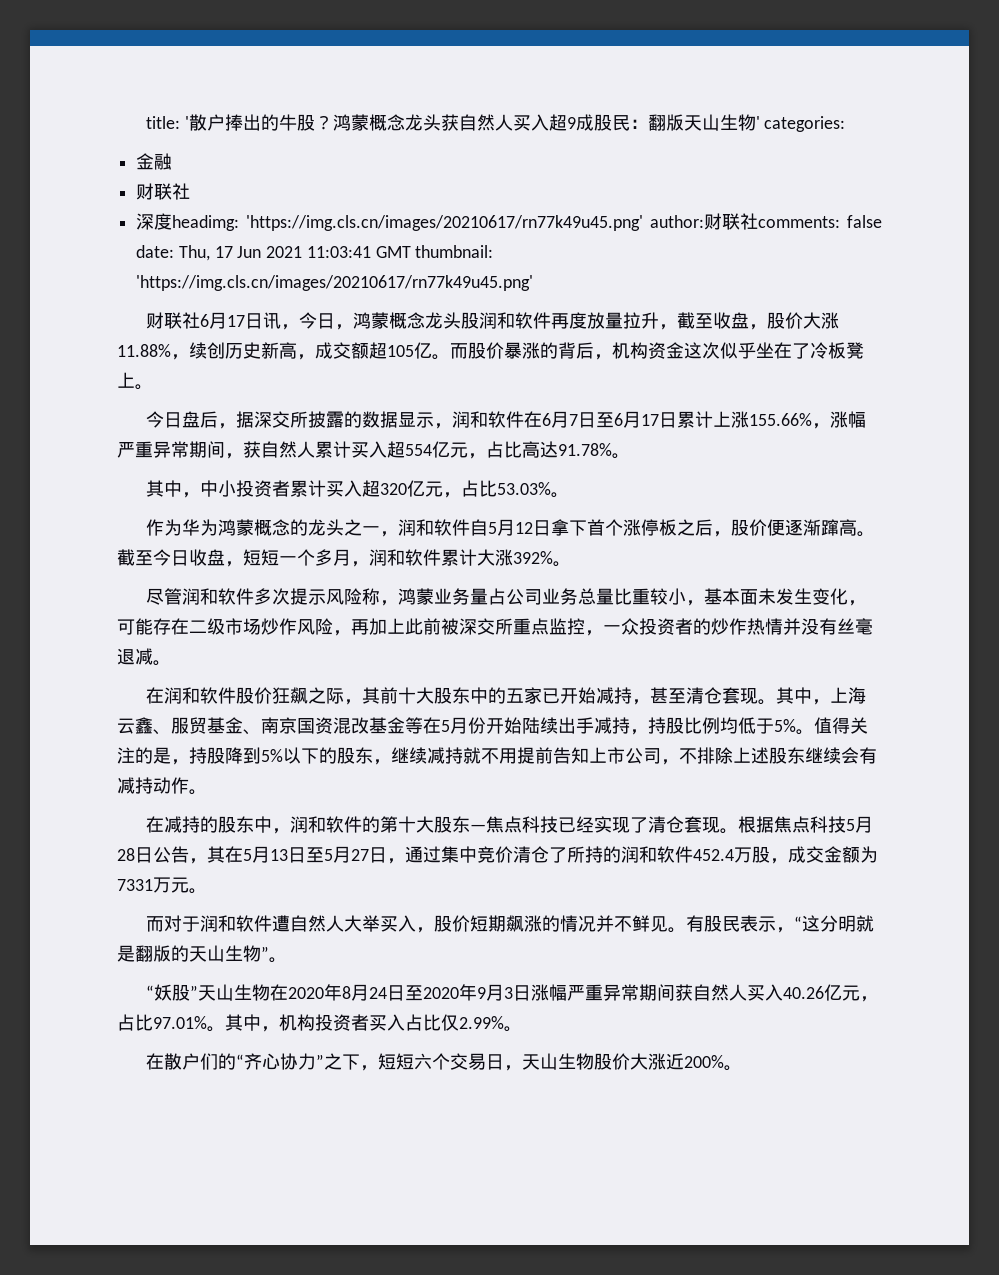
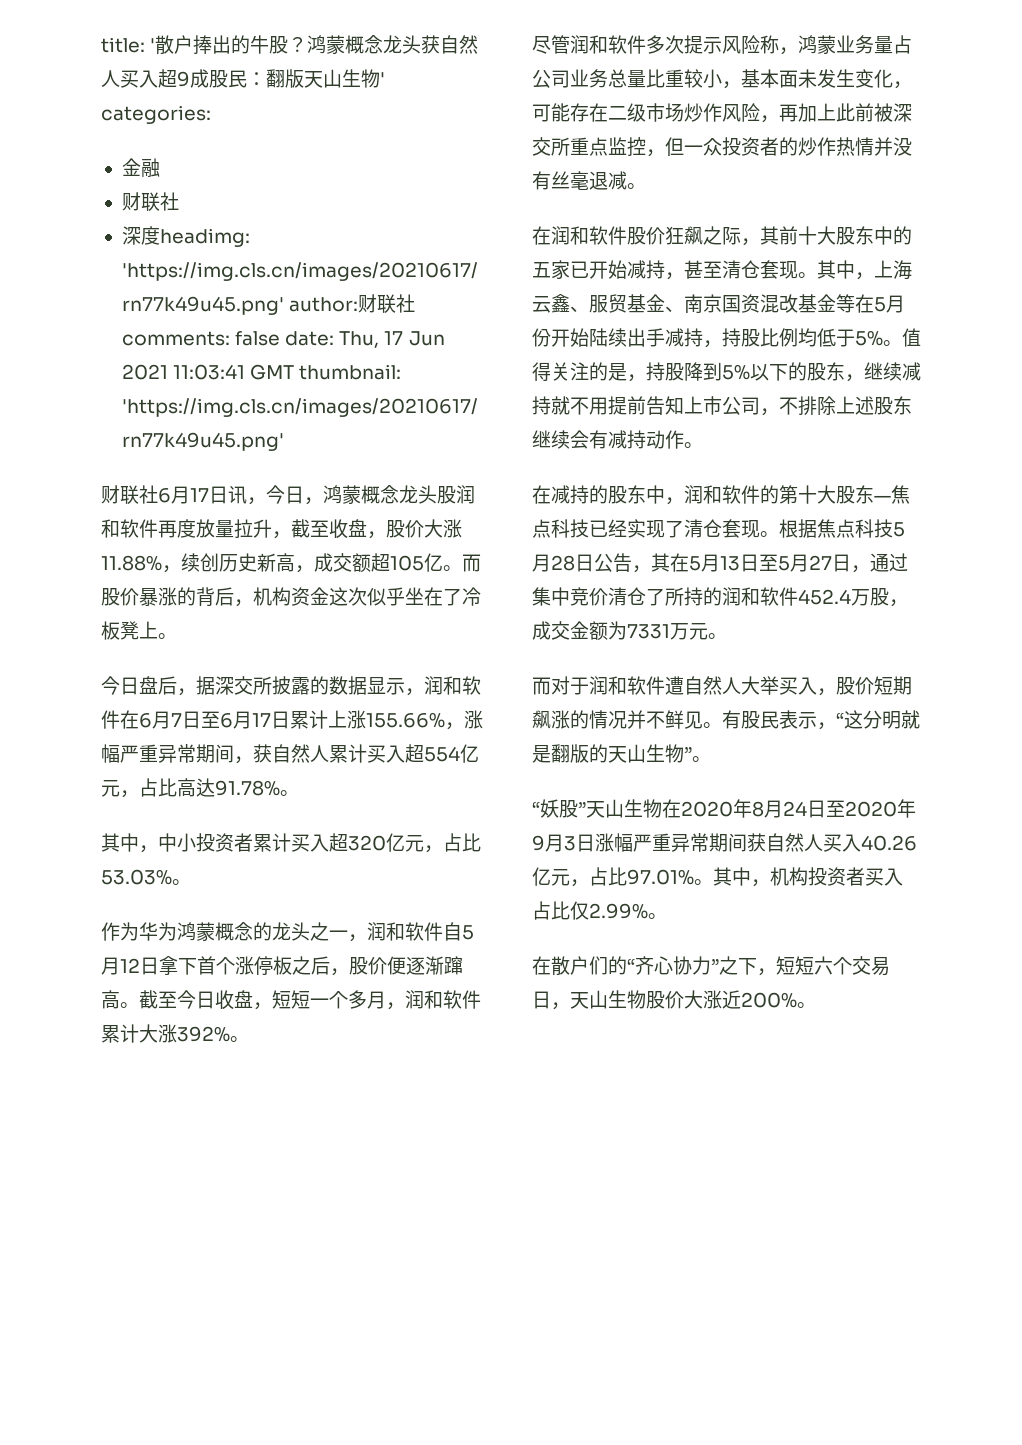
- 尽管润和软件多次提示风险称，鸿蒙业务量占公司业务总量比重较小，基本面未发生变化，可能存在二级市场炒作风险，再加上此前被深交所重点监控，一众投资者的炒作热情并没有丝毫退减。
+ 尽管润和软件多次提示风险称，鸿蒙业务量占公司业务总量比重较小，基本面未发生变化，可能存在二级市场炒作风险，再加上此前被深交所重点监控，但一众投资者的炒作热情并没有丝毫退减。

